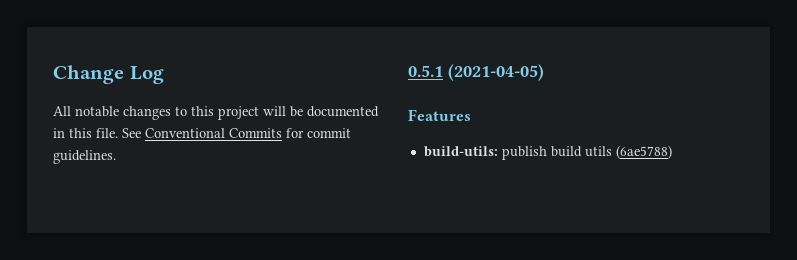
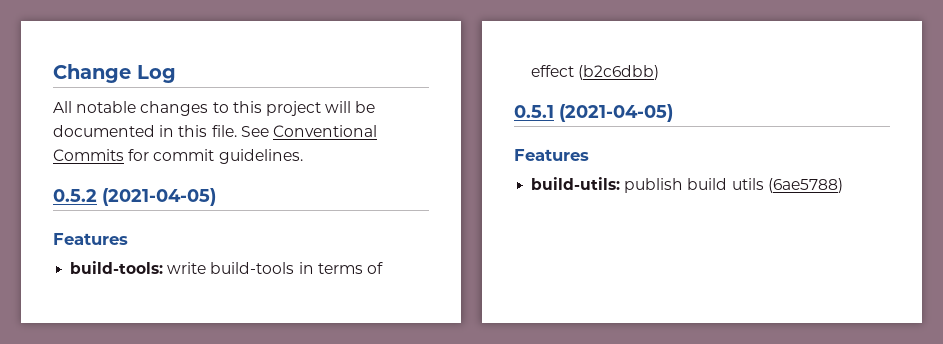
+ 0.5.2 (2021-04-05)
+ Features
+ build-tools: write build-tools in terms of effect (b2c6dbb)

